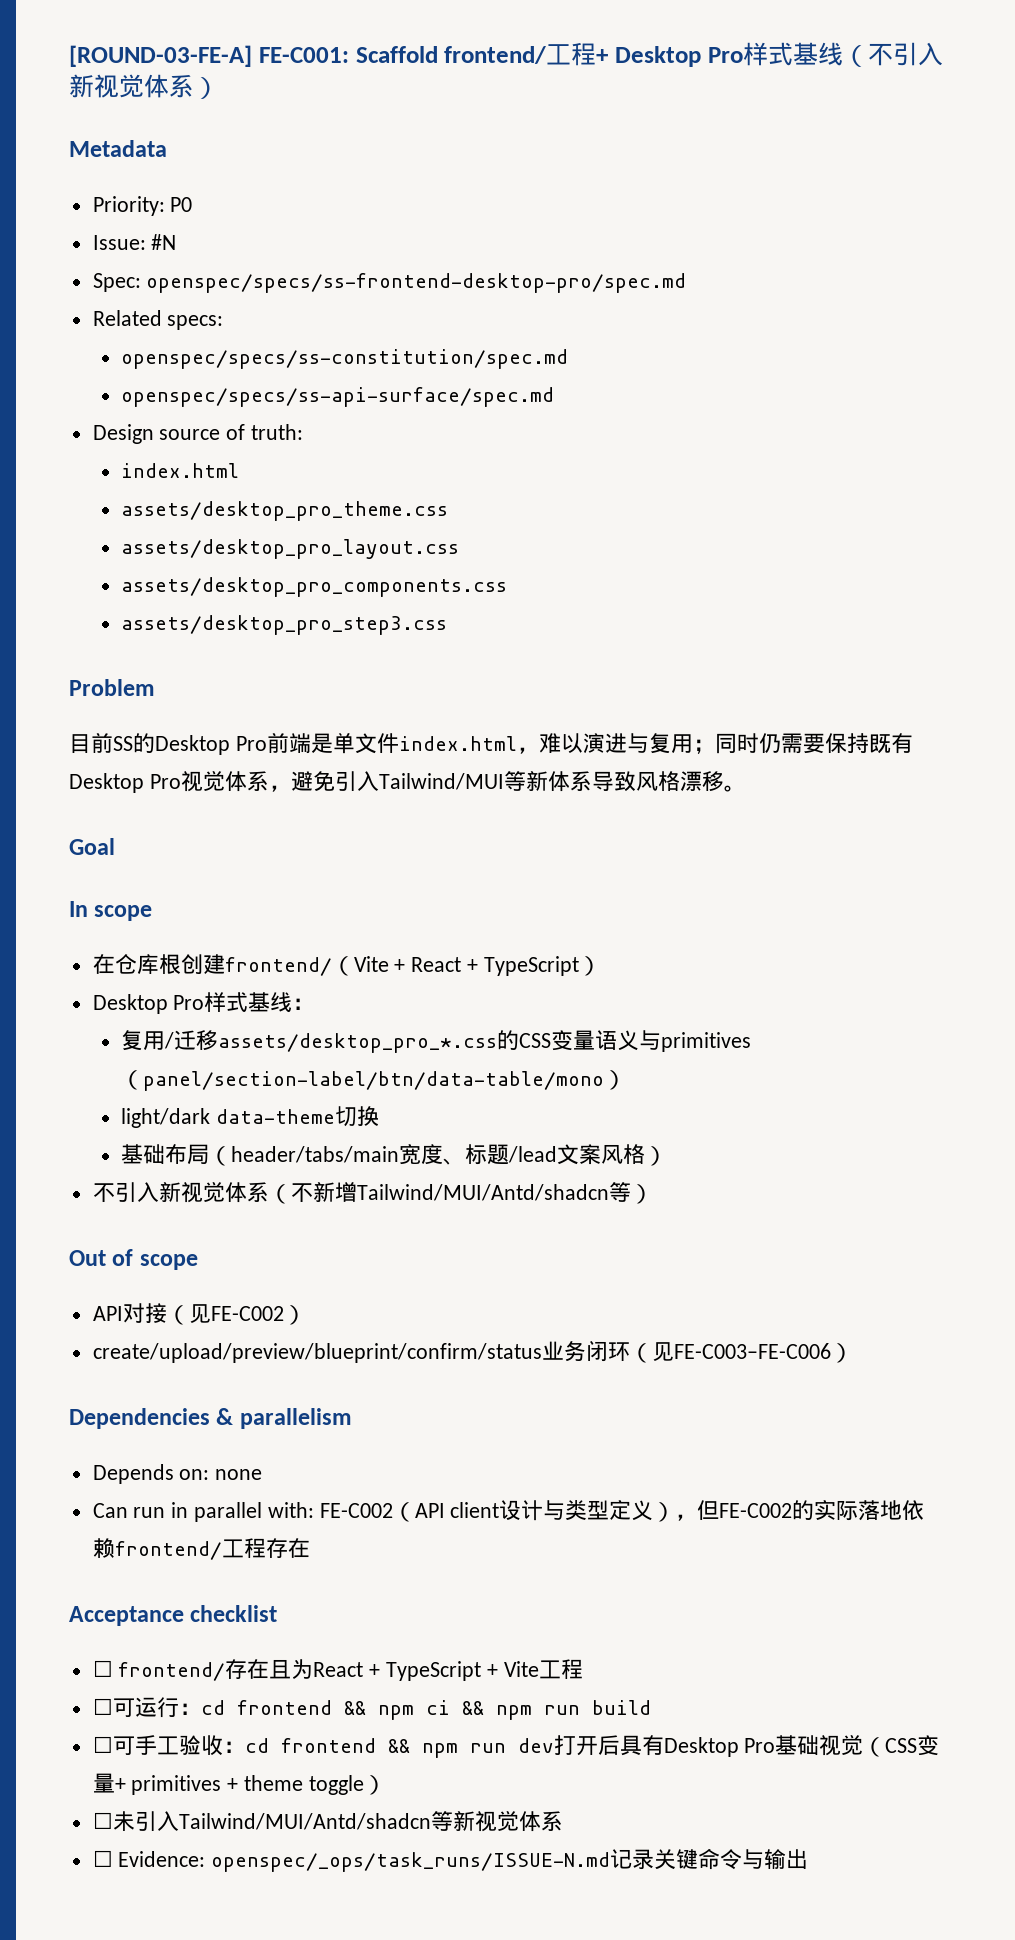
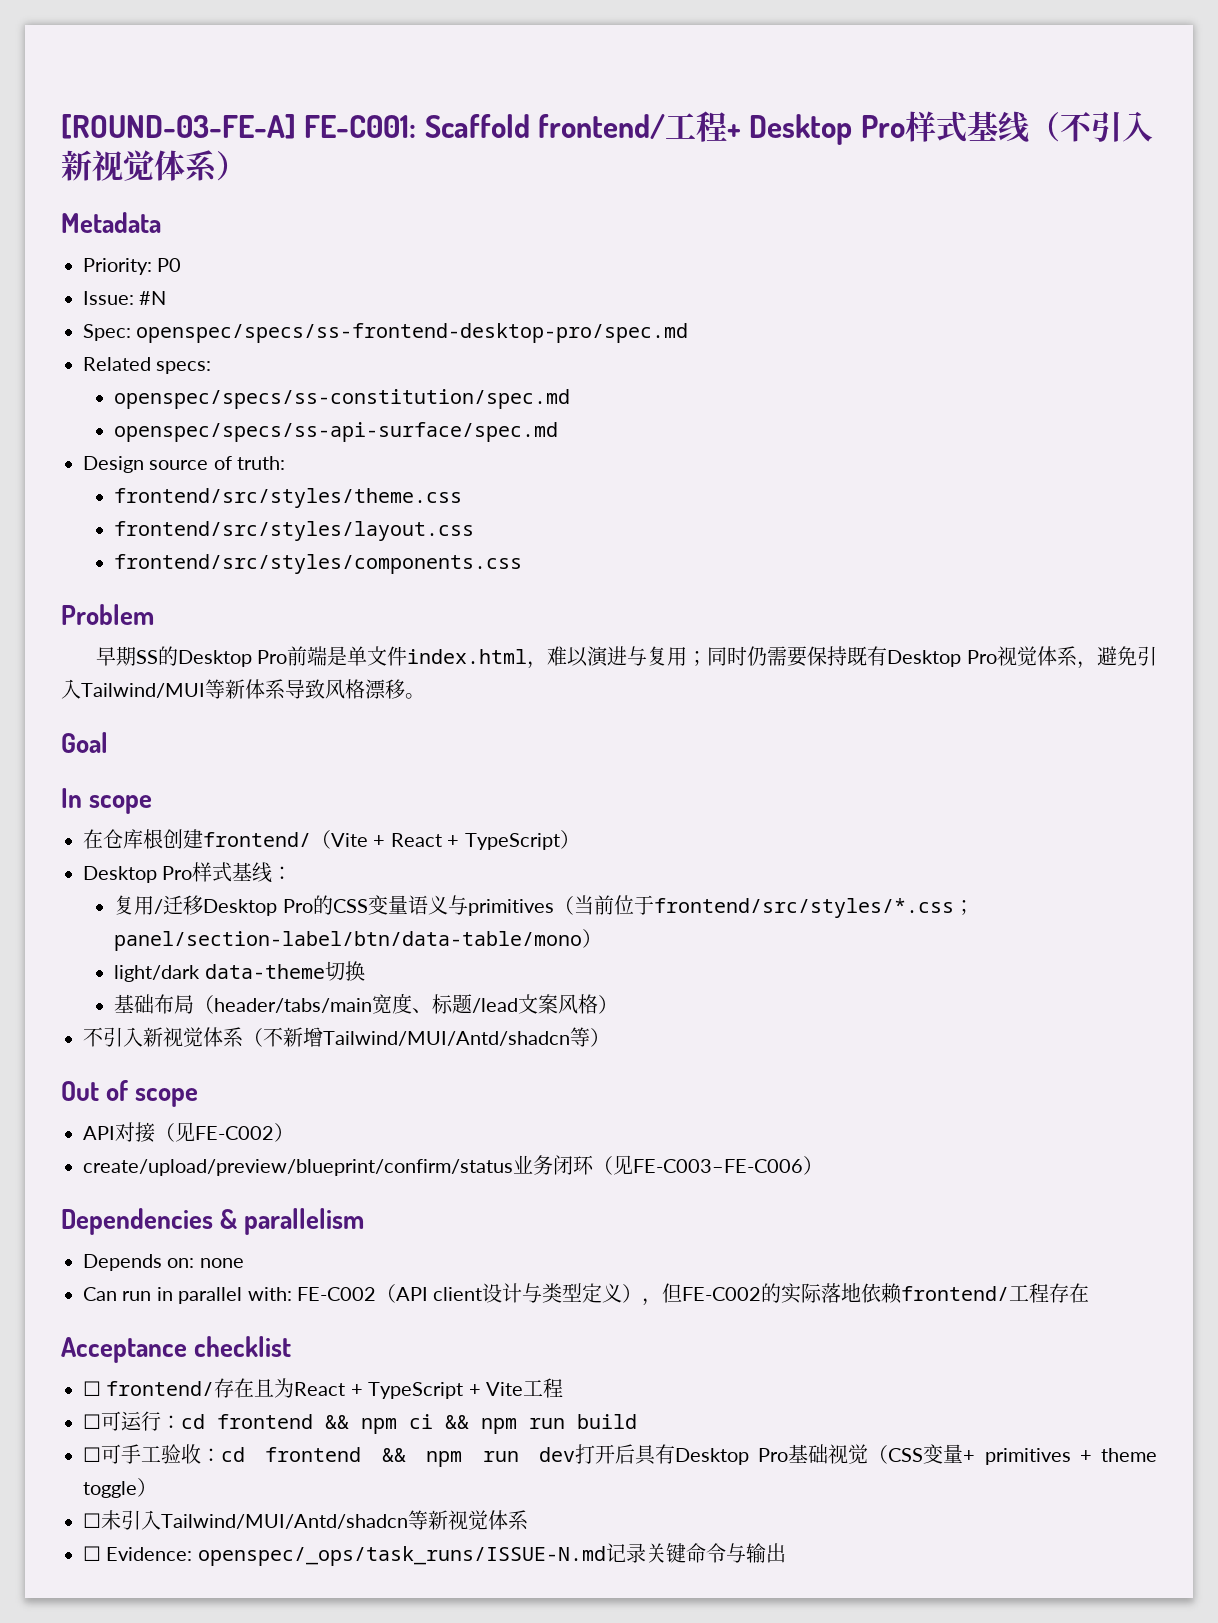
  Design source of truth:
- index.html
- assets/desktop_pro_theme.css
- assets/desktop_pro_layout.css
- assets/desktop_pro_components.css
- assets/desktop_pro_step3.css
+ frontend/src/styles/theme.css
+ frontend/src/styles/layout.css
+ frontend/src/styles/components.css
- 目前SS的Desktop Pro前端是单文件index.html，难以演进与复用；同时仍需要保持既有Desktop Pro视觉体系，避免引入Tailwind/MUI等新体系导致风格漂移。
+ 早期SS的Desktop Pro前端是单文件index.html，难以演进与复用；同时仍需要保持既有Desktop Pro视觉体系，避免引入Tailwind/MUI等新体系导致风格漂移。
- 复用/迁移assets/desktop_pro_*.css的CSS变量语义与primitives（panel/section-label/btn/data-table/mono）
+ 复用/迁移Desktop Pro的CSS变量语义与primitives（当前位于frontend/src/styles/*.css；panel/section-label/btn/data-table/mono）

